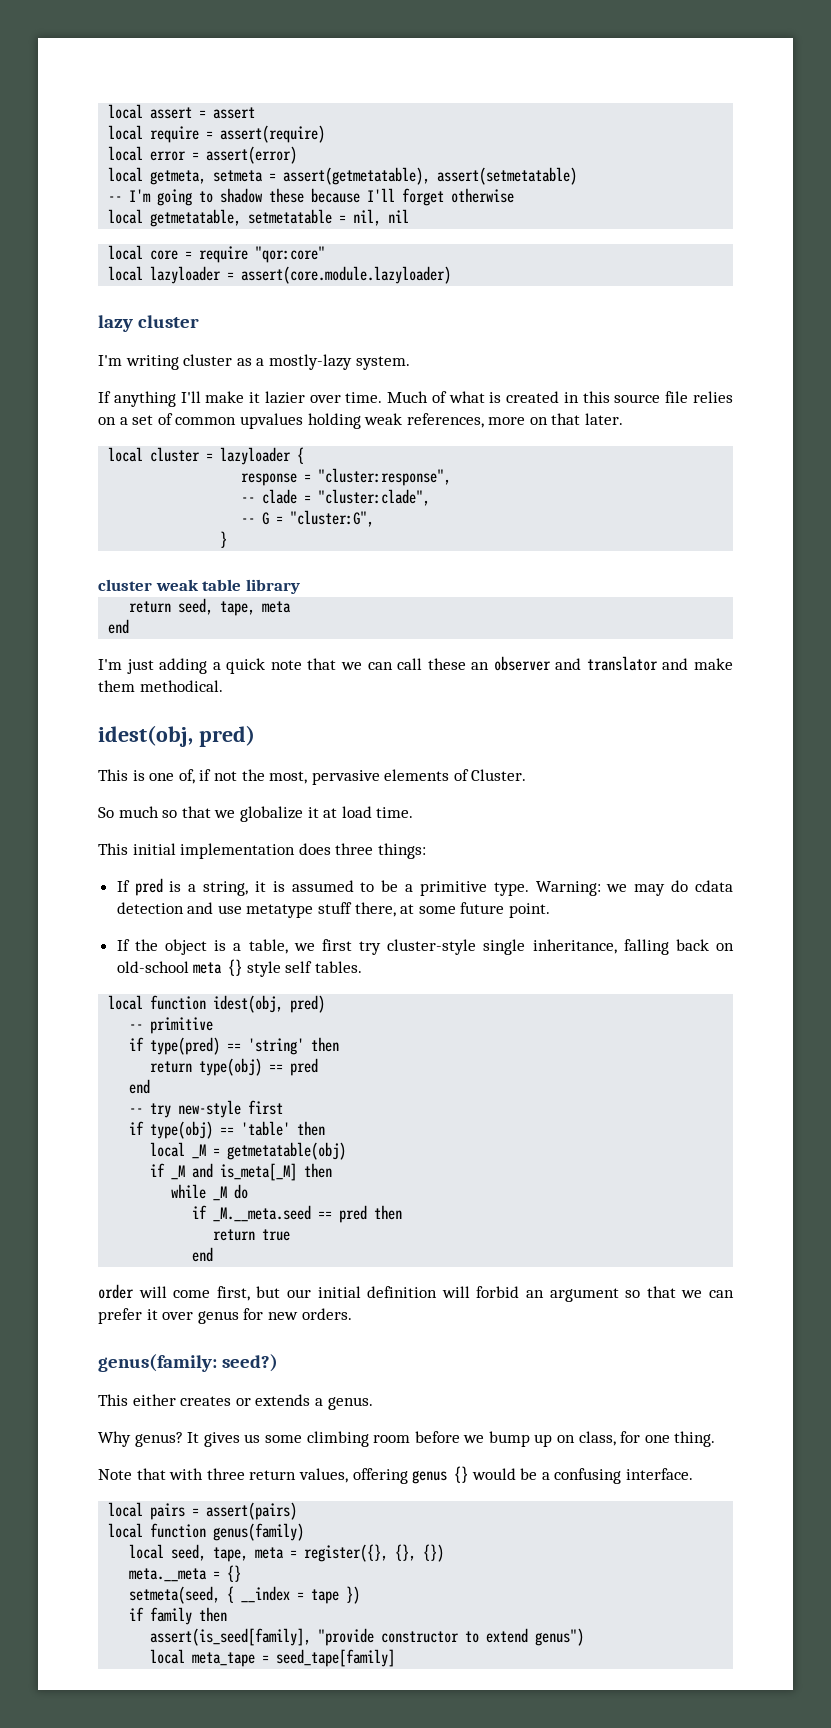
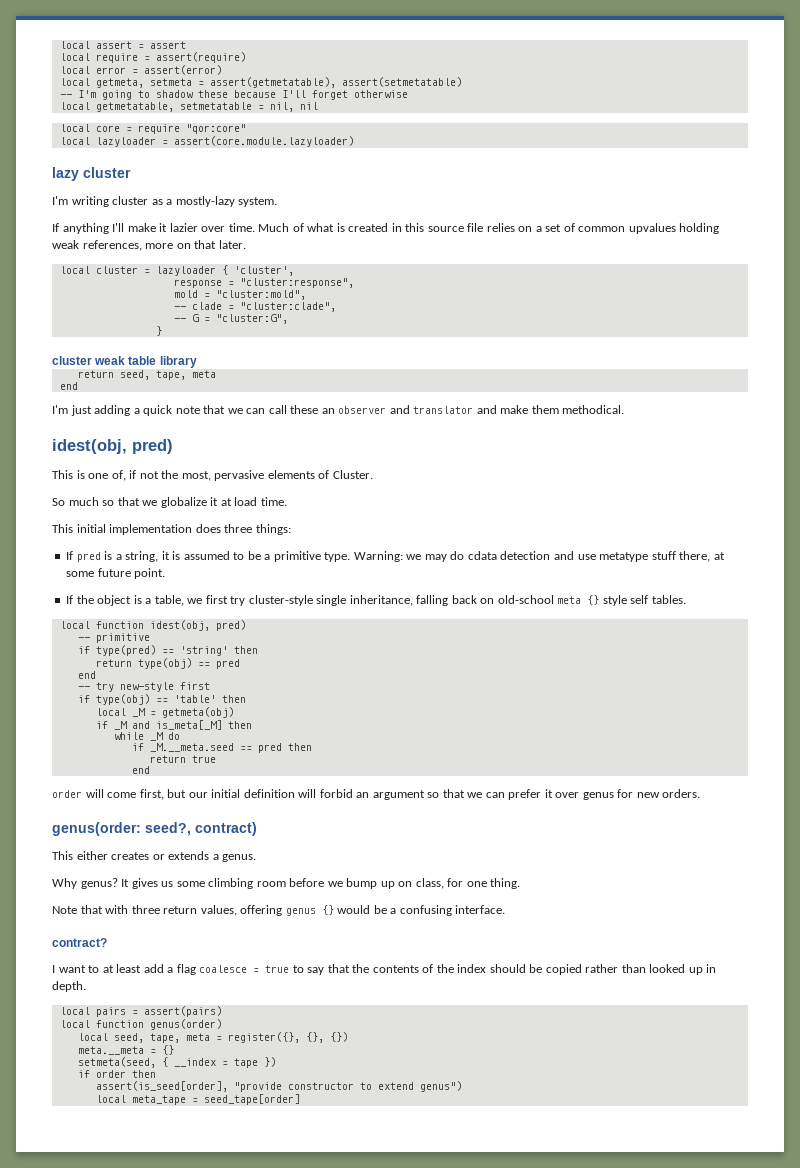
- local cluster = lazyloader {
+ local cluster = lazyloader { 'cluster',
+ mold = "cluster:mold",
- local _M = getmetatable(obj)
+ local _M = getmeta(obj)
- genus(family: seed?)
+ genus(order: seed?, contract)
+ contract?
+ I want to at least add a flag coalesce = true to say that the contents of the index should be copied rather than looked up in depth.
- local function genus(family)
+ local function genus(order)
- if family then
- assert(is_seed[family], "provide constructor to extend genus")
+ if order then
+ assert(is_seed[order], "provide constructor to extend genus")
- local meta_tape = seed_tape[family]
+ local meta_tape = seed_tape[order]

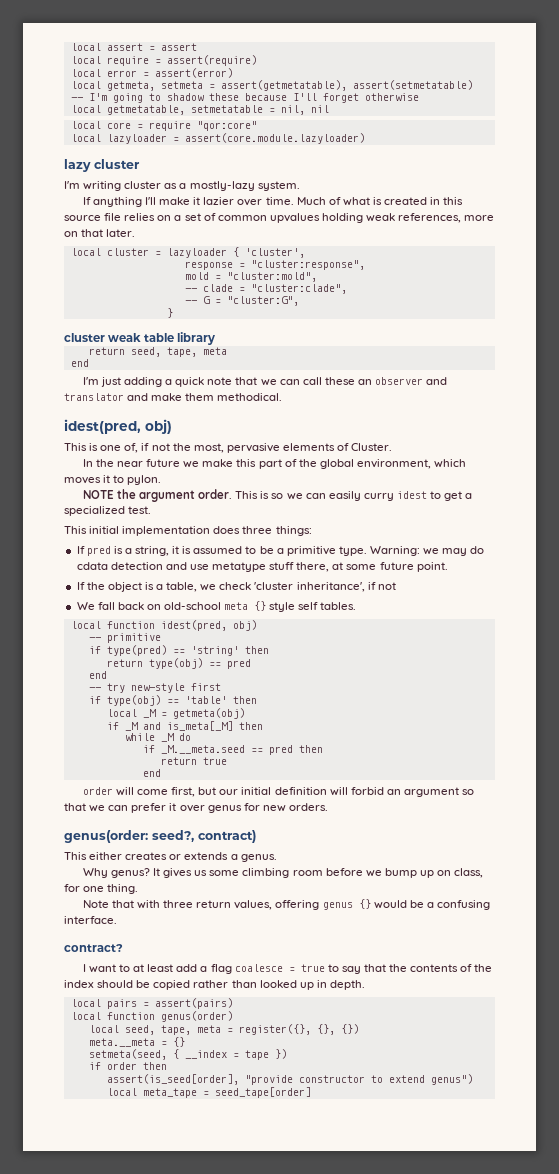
  I'm just adding a quick note that we can call these an observer and translator and make them methodical.
- idest(obj, pred)
+ idest(pred, obj)
- So much so that we globalize it at load time.
+ In the near future we make this part of the global environment, which moves it to pylon.
+ NOTE the argument order. This is so we can easily curry idest to get a specialized test.
- If the object is a table, we first try cluster-style single inheritance, falling back on old-school meta {} style self tables.
+ If the object is a table, we check 'cluster inheritance', if not
+ We fall back on old-school meta {} style self tables.
- local function idest(obj, pred)
+ local function idest(pred, obj)

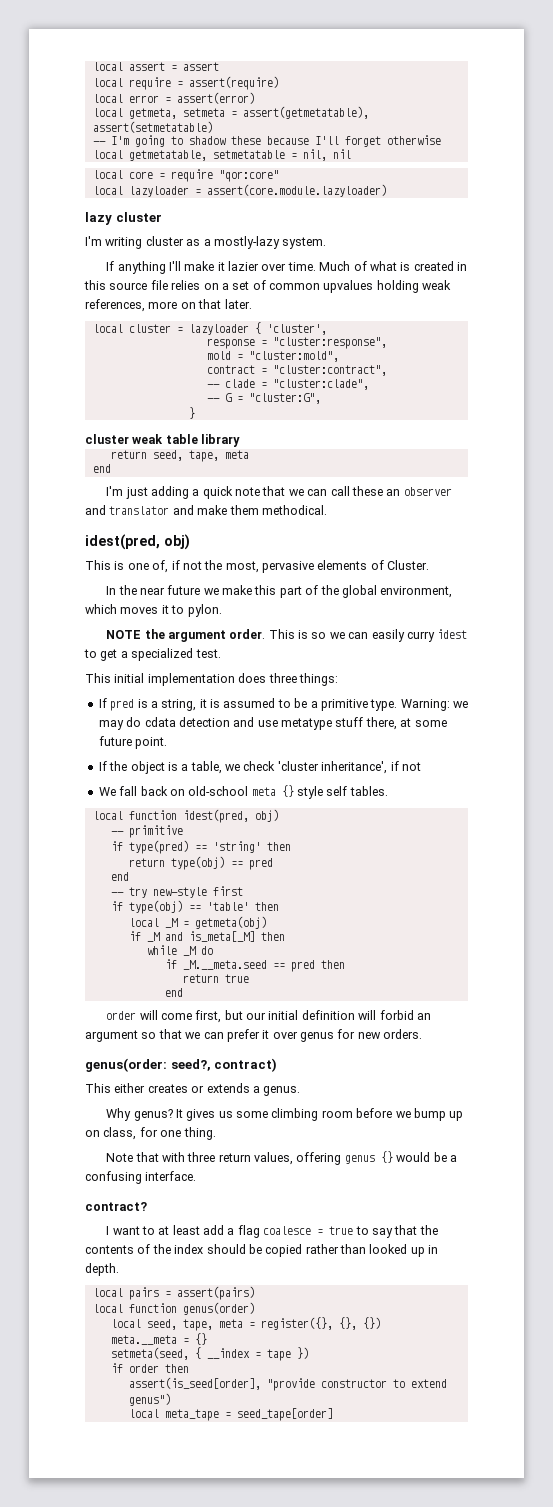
+ contract = "cluster:contract",

